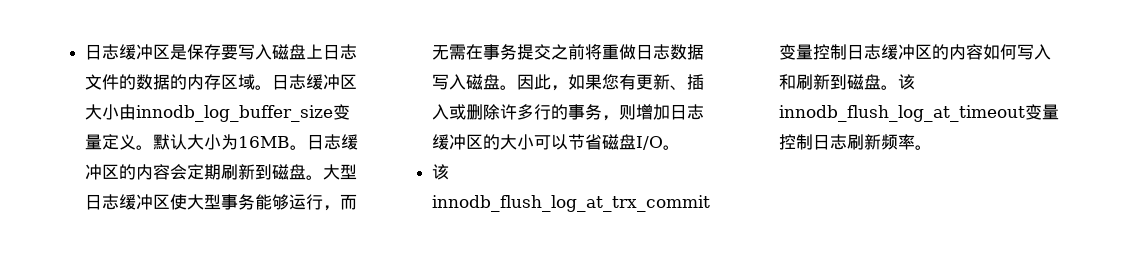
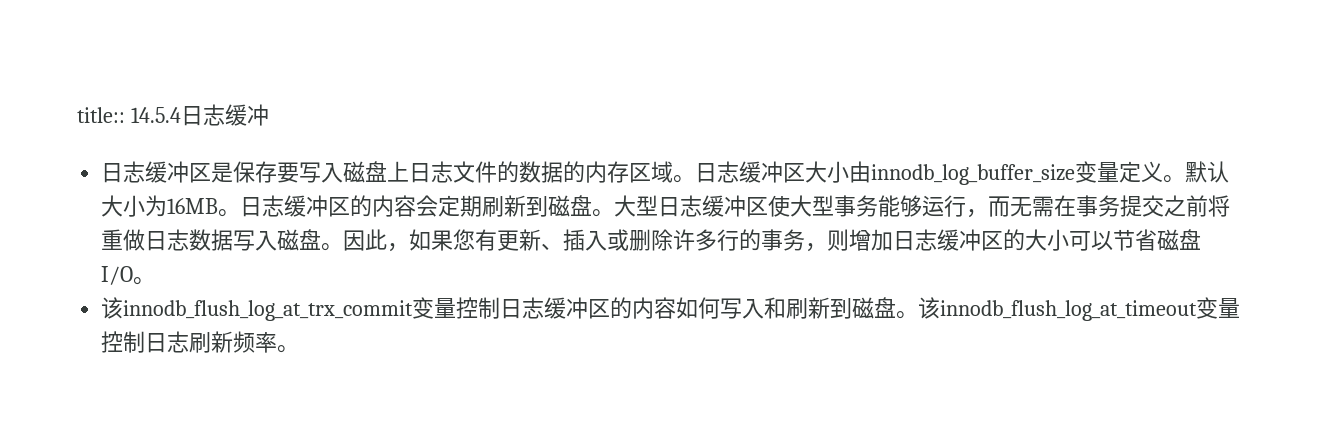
+ title:: 14.5.4日志缓冲

